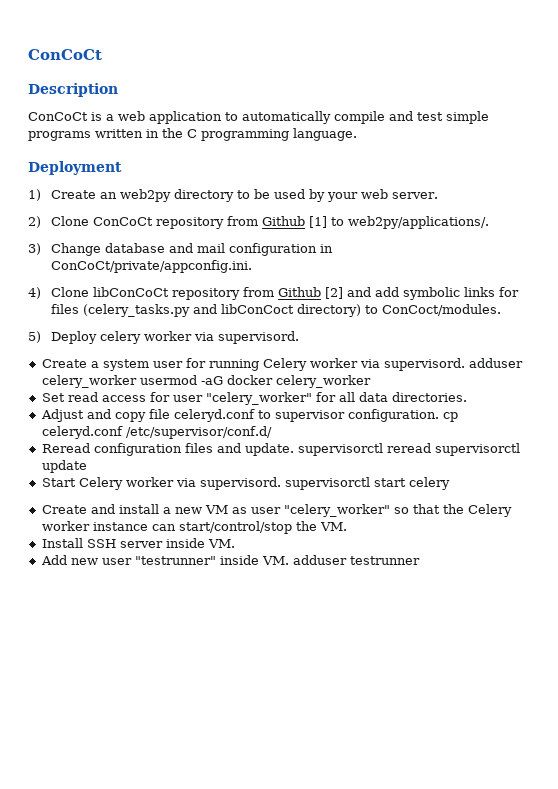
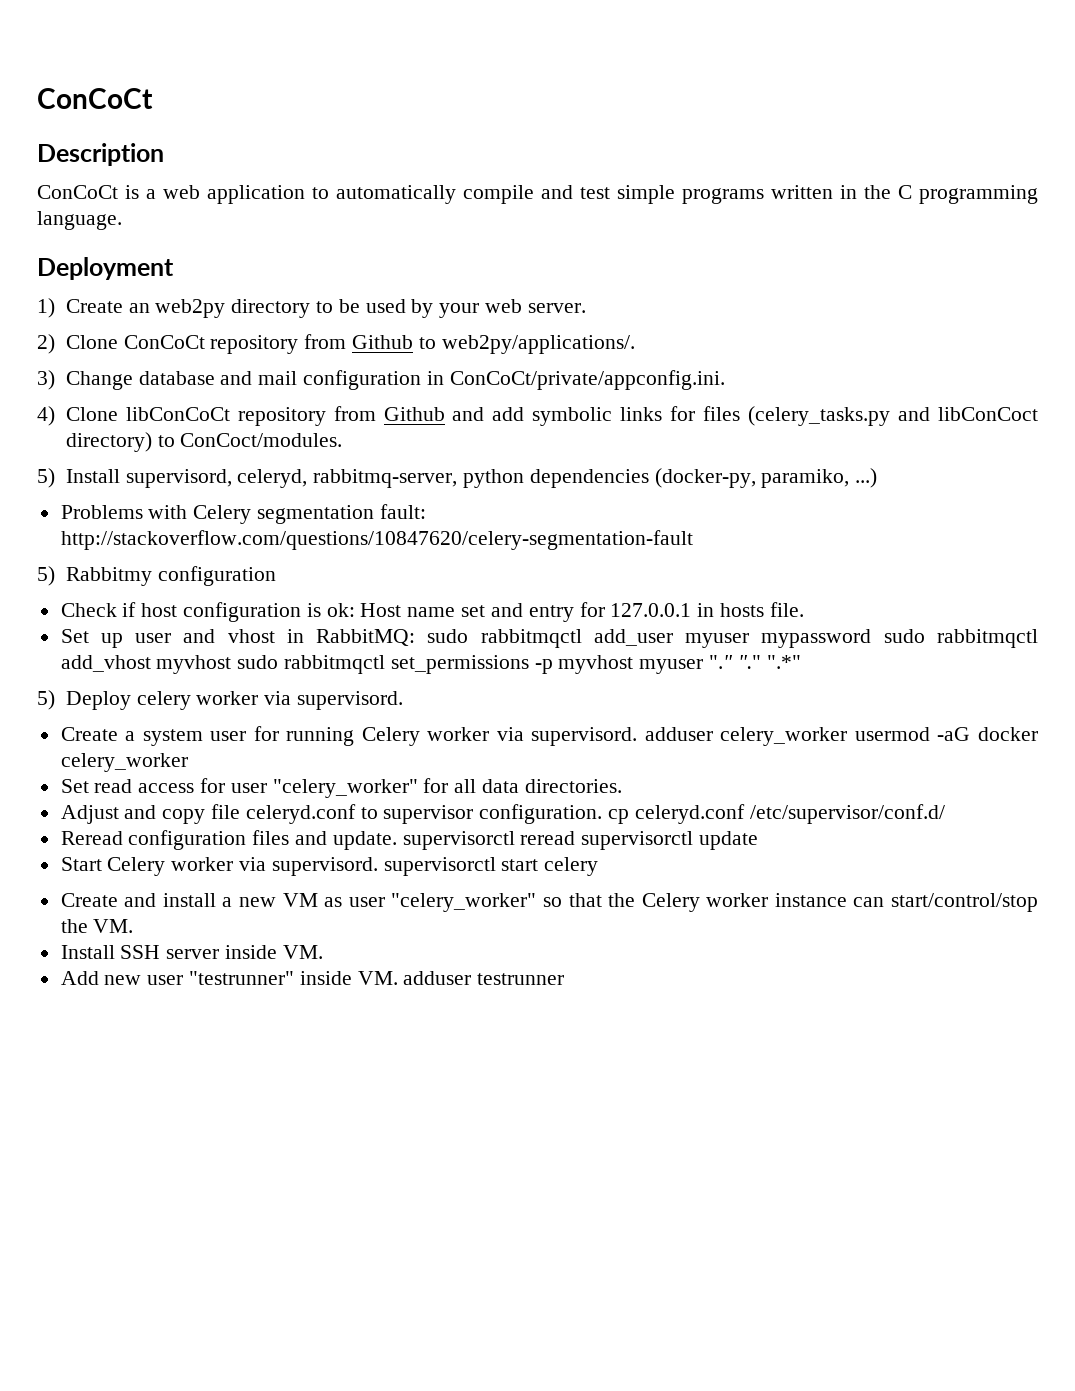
- 2) Clone ConCoCt repository from Github [1] to web2py/applications/.
+ 2) Clone ConCoCt repository from Github to web2py/applications/.
- 4) Clone libConCoCt repository from Github [2] and add symbolic links for files (celery_tasks.py and libConCoct directory) to ConCoct/modules.
+ 4) Clone libConCoCt repository from Github and add symbolic links for files (celery_tasks.py and libConCoct directory) to ConCoct/modules.
+ 5) Install supervisord, celeryd, rabbitmq-server, python dependencies (docker-py, paramiko, ...)
+ Problems with Celery segmentation fault: http://stackoverflow.com/questions/10847620/celery-segmentation-fault
+ 5) Rabbitmy configuration
+ Check if host configuration is ok: Host name set and entry for 127.0.0.1 in hosts file.
+ Set up user and vhost in RabbitMQ: sudo rabbitmqctl add_user myuser mypassword sudo rabbitmqctl add_vhost myvhost sudo rabbitmqctl set_permissions -p myvhost myuser "." "." ".*"

